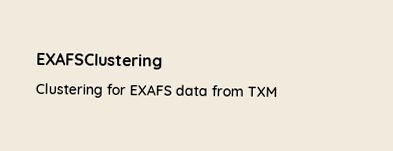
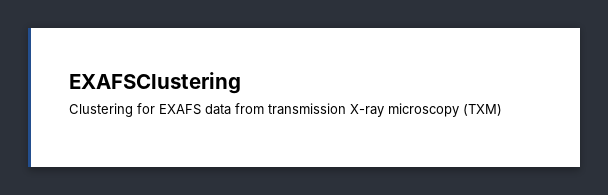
- Clustering for EXAFS data from TXM
+ Clustering for EXAFS data from transmission X-ray microscopy (TXM)

